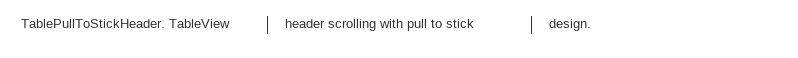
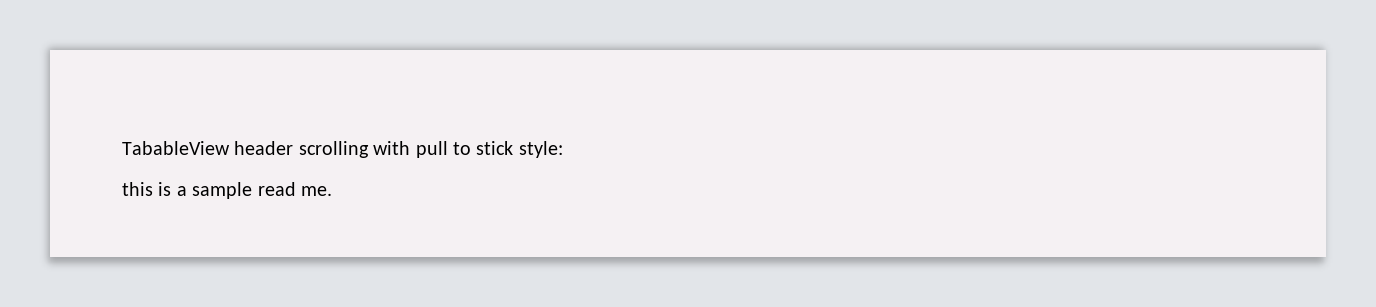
- TablePullToStickHeader. TableView header scrolling with pull to stick design.
+ TabableView header scrolling with pull to stick style:
+ this is a sample read me.

